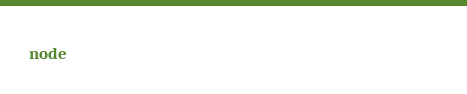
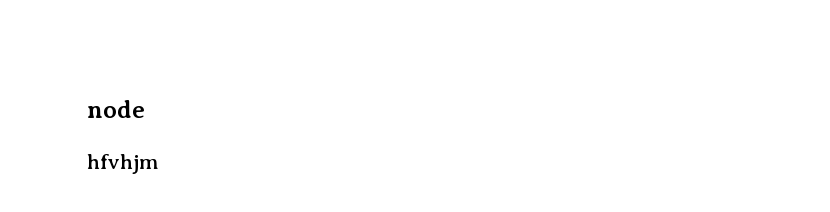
+ hfvhjm

